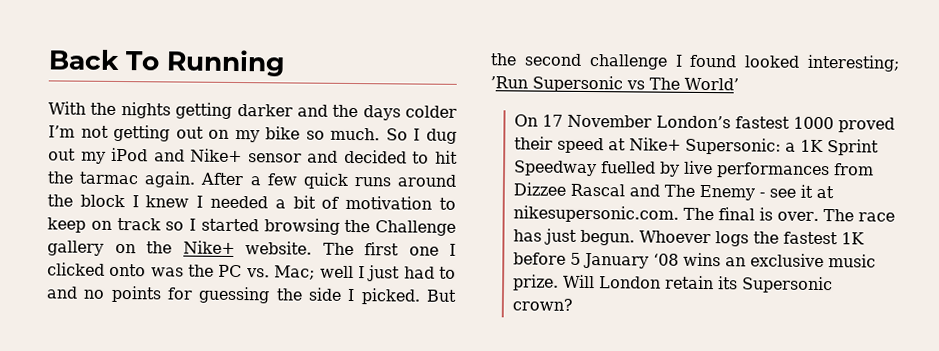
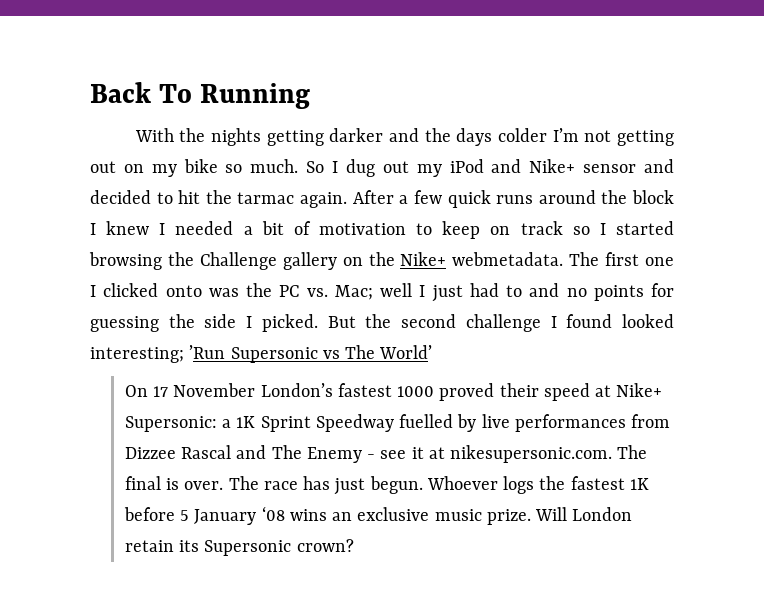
- After a few quick runs around the block I knew I needed a bit of motivation to keep on track so I started browsing the Challenge gallery on the Nike+ website.
+ After a few quick runs around the block I knew I needed a bit of motivation to keep on track so I started browsing the Challenge gallery on the Nike+ webmetadata.

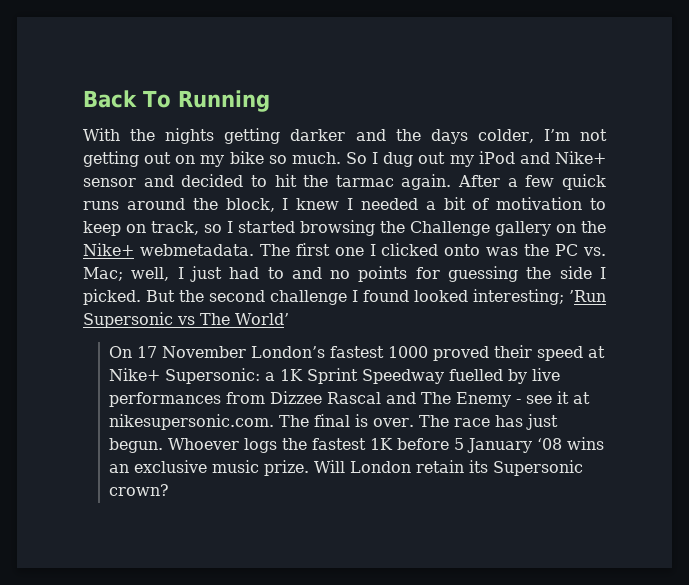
- With the nights getting darker and the days colder I’m not getting out on my bike so much.
+ With the nights getting darker and the days colder, I’m not getting out on my bike so much.
- After a few quick runs around the block I knew I needed a bit of motivation to keep on track so I started browsing the Challenge gallery on the Nike+ webmetadata.
+ After a few quick runs around the block, I knew I needed a bit of motivation to keep on track, so I started browsing the Challenge gallery on the Nike+ webmetadata.
- The first one I clicked onto was the PC vs. Mac; well I just had to and no points for guessing the side I picked.
+ The first one I clicked onto was the PC vs. Mac; well, I just had to and no points for guessing the side I picked.

